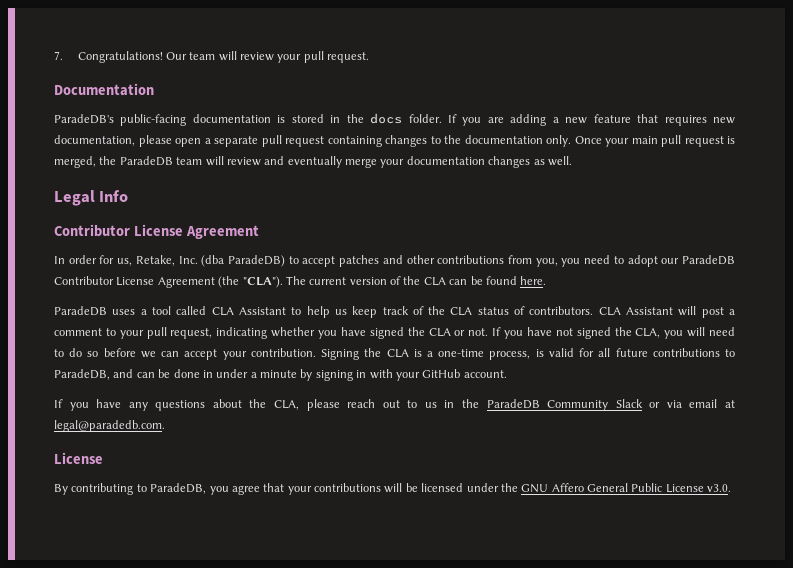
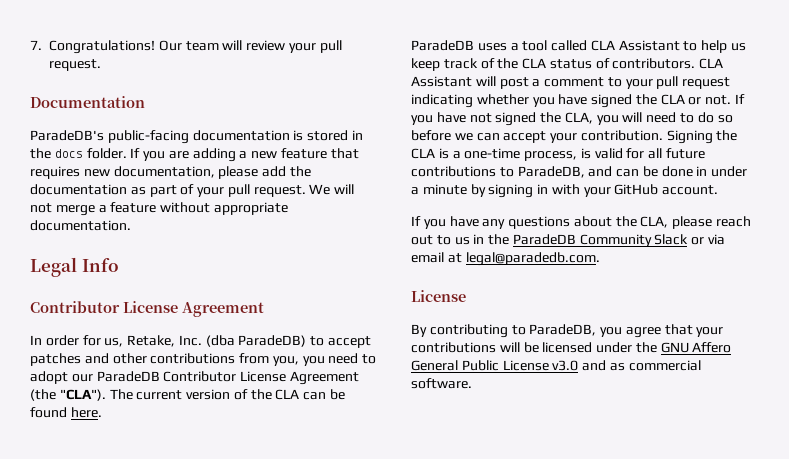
- If you are adding a new feature that requires new documentation, please open a separate pull request containing changes to the documentation only. Once your main pull request is merged, the ParadeDB team will review and eventually merge your documentation changes as well.
+ If you are adding a new feature that requires new documentation, please add the documentation as part of your pull request. We will not merge a feature without appropriate documentation.
- CLA Assistant will post a comment to your pull request, indicating whether you have signed the CLA or not.
+ CLA Assistant will post a comment to your pull request indicating whether you have signed the CLA or not.
- By contributing to ParadeDB, you agree that your contributions will be licensed under the GNU Affero General Public License v3.0.
+ By contributing to ParadeDB, you agree that your contributions will be licensed under the GNU Affero General Public License v3.0 and as commercial software.

